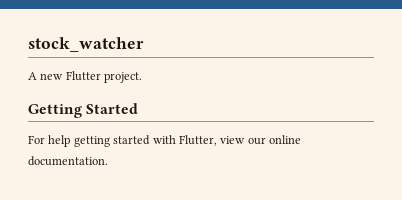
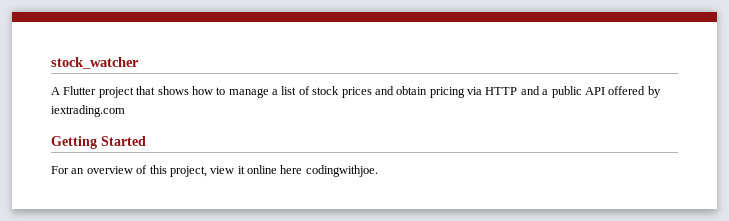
- A new Flutter project.
+ A Flutter project that shows how to manage a list of stock prices and obtain pricing via HTTP and a public API offered by iextrading.com
  Getting Started
- For help getting started with Flutter, view our online documentation.
+ For an overview of this project, view it online here codingwithjoe.

